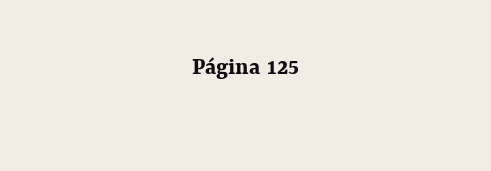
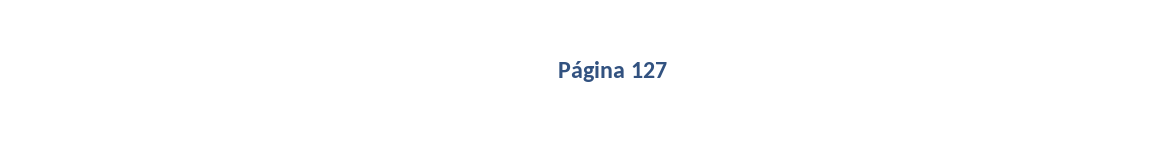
- Página 125
+ Página 127

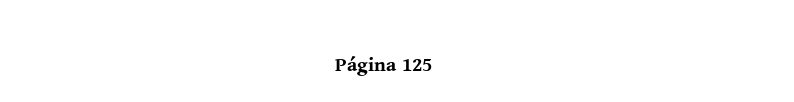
- Página 127
+ Página 125

